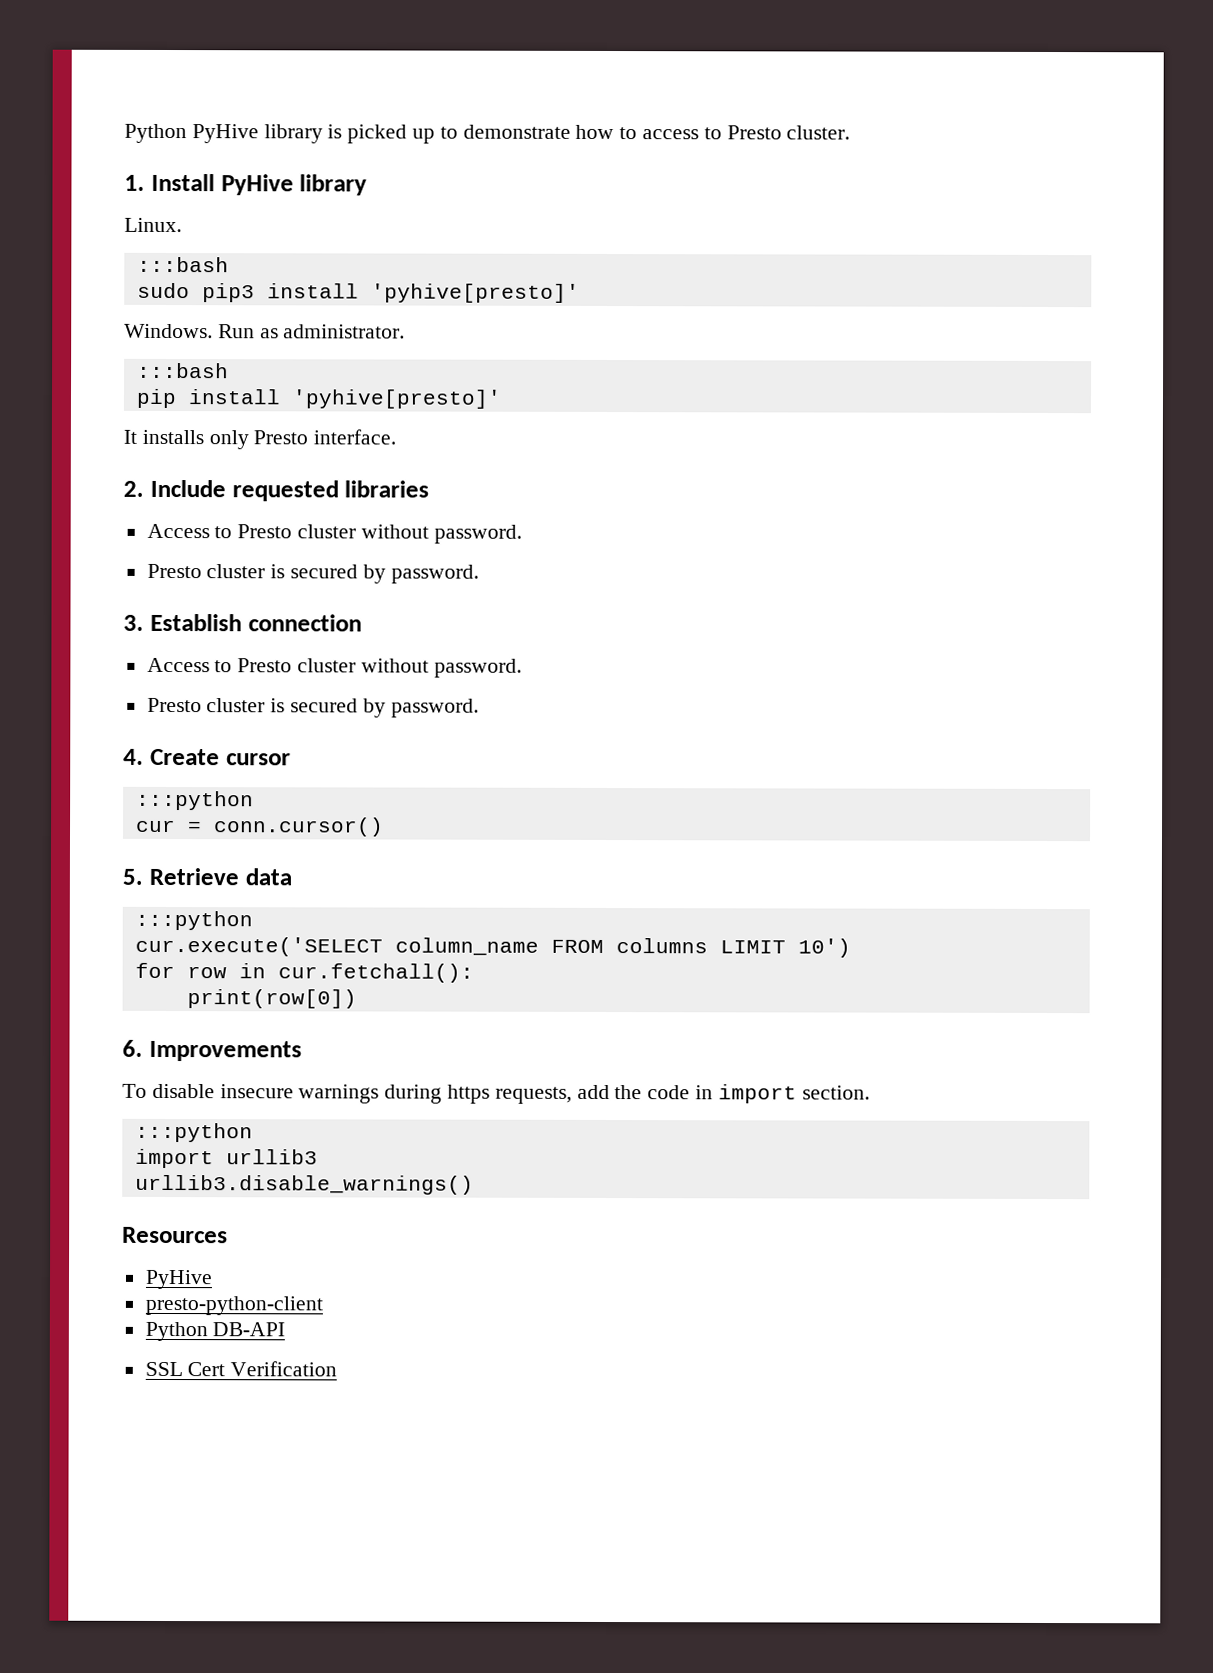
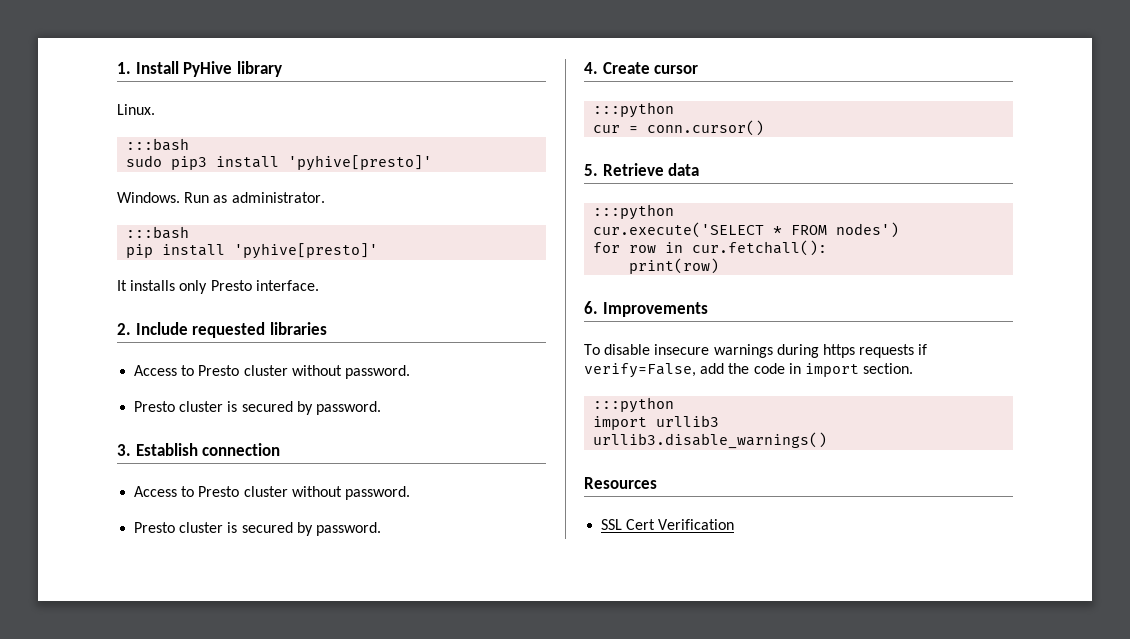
- Python PyHive library is picked up to demonstrate how to access to Presto cluster.
- cur.execute('SELECT column_name FROM columns LIMIT 10')
+ cur.execute('SELECT * FROM nodes')
- print(row[0])
+ print(row)
- To disable insecure warnings during https requests, add the code in import section.
+ To disable insecure warnings during https requests if verify=False, add the code in import section.
  Resources
- PyHive
- presto-python-client
- Python DB-API

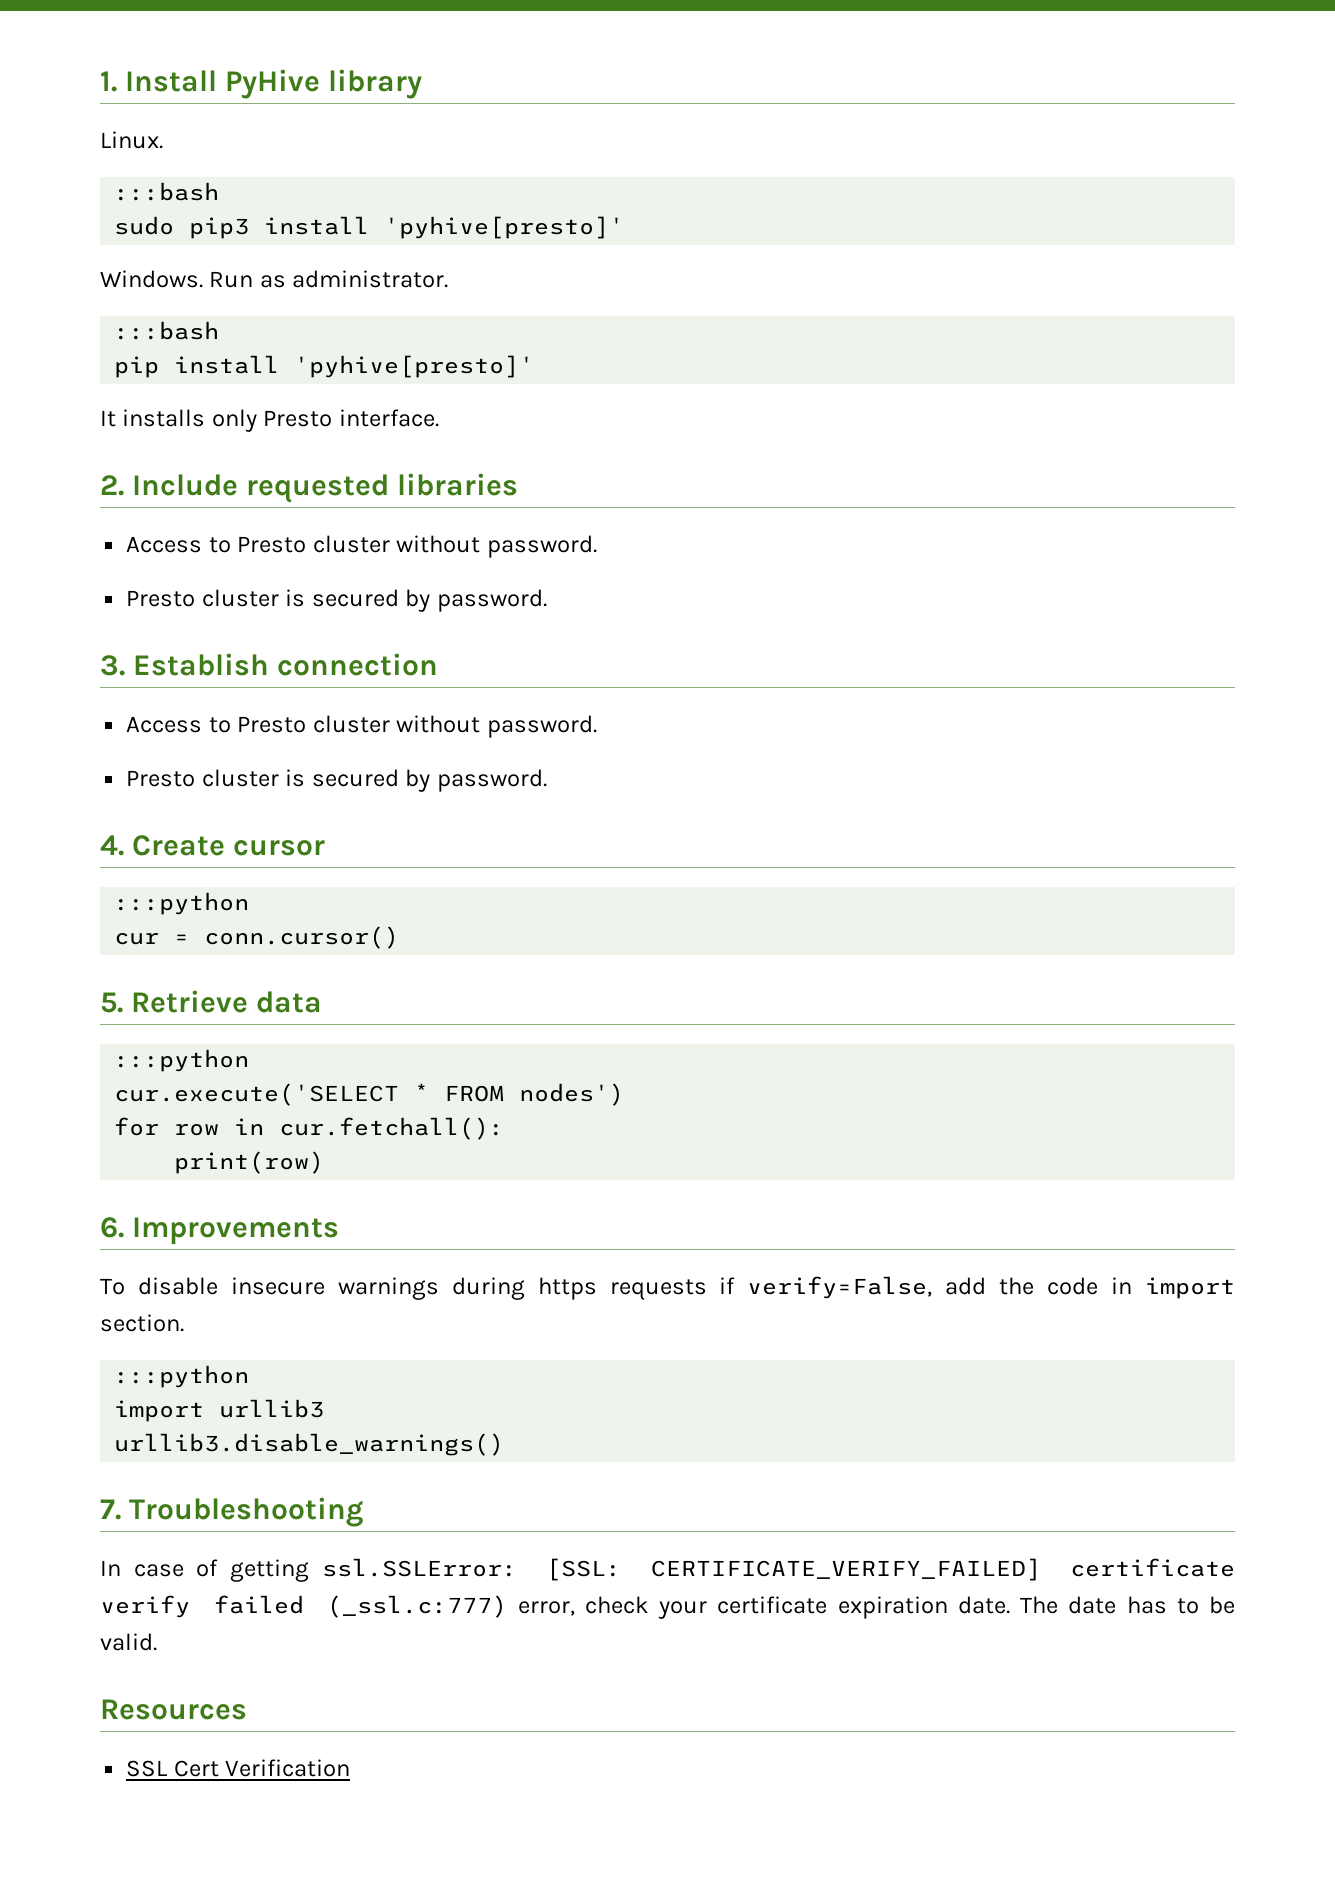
+ 7. Troubleshooting
+ In case of getting ssl.SSLError: [SSL: CERTIFICATE_VERIFY_FAILED] certificate verify failed (_ssl.c:777) error, check your certificate expiration date. The date has to be valid.

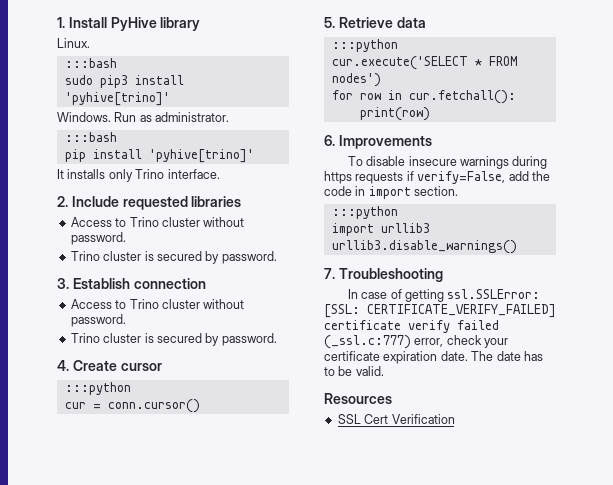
- sudo pip3 install 'pyhive[presto]'
+ sudo pip3 install 'pyhive[trino]'
- pip install 'pyhive[presto]'
+ pip install 'pyhive[trino]'
- It installs only Presto interface.
+ It installs only Trino interface.
  2. Include requested libraries
- Access to Presto cluster without password.
- Presto cluster is secured by password.
+ Access to Trino cluster without password.
+ Trino cluster is secured by password.
  3. Establish connection
- Access to Presto cluster without password.
- Presto cluster is secured by password.
+ Access to Trino cluster without password.
+ Trino cluster is secured by password.

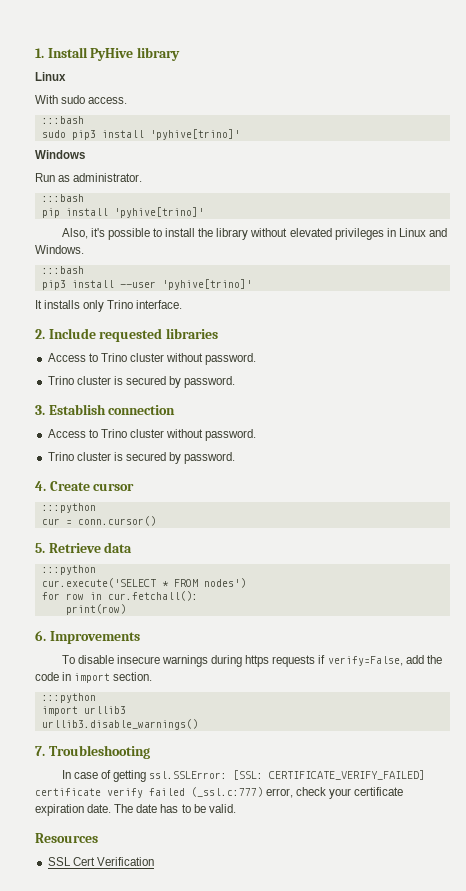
  1. Install PyHive library
- Linux.
+ Linux
+ With sudo access.
- Windows. Run as administrator.
+ Windows
+ Run as administrator.
+ Also, it's possible to install the library without elevated privileges in Linux and Windows.
+ :::bash
+ pip3 install --user 'pyhive[trino]'

